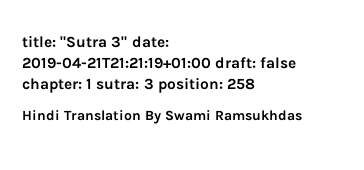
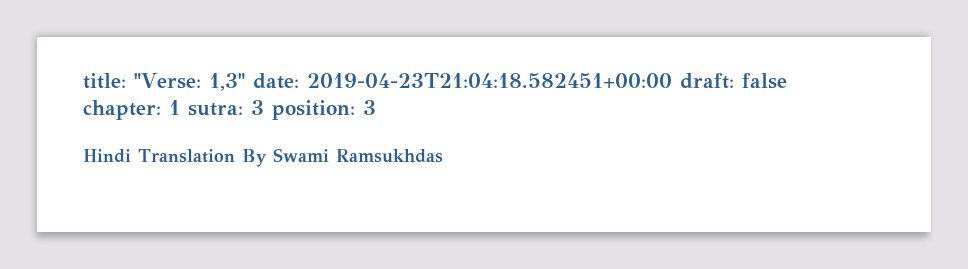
- title: "Sutra 3" date: 2019-04-21T21:21:19+01:00 draft: false chapter: 1 sutra: 3 position: 258
+ title: "Verse: 1,3" date: 2019-04-23T21:04:18.582451+00:00 draft: false chapter: 1 sutra: 3 position: 3

